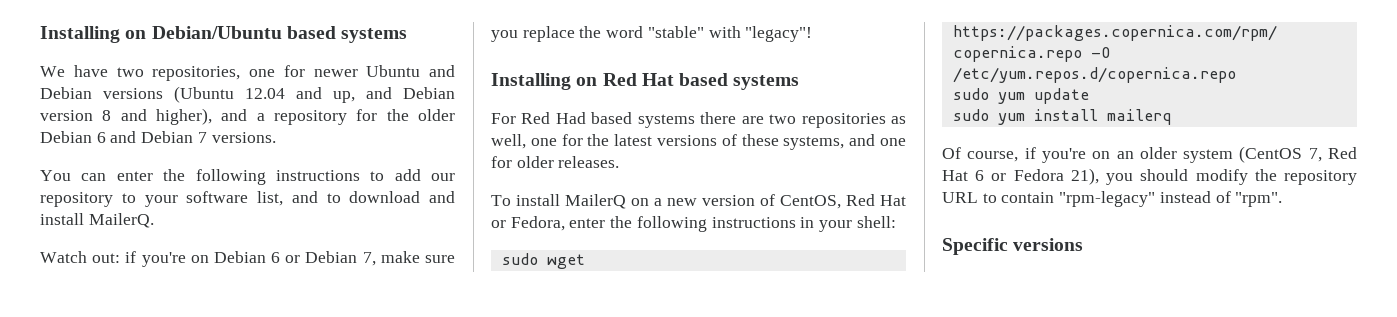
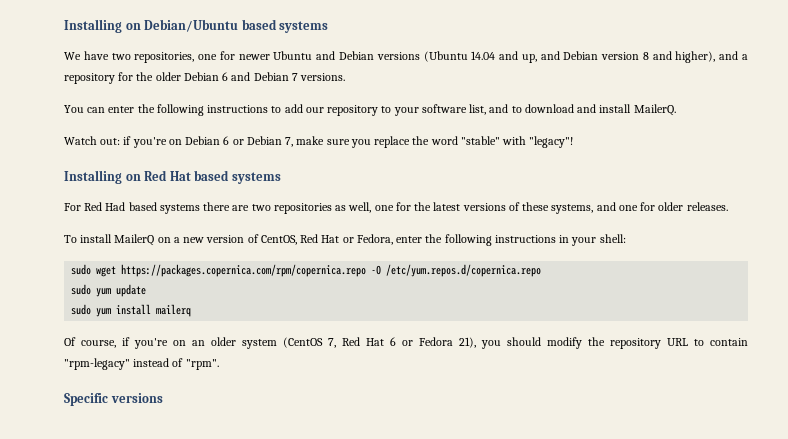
- We have two repositories, one for newer Ubuntu and Debian versions (Ubuntu 12.04 and up, and Debian version 8 and higher), and a repository for the older Debian 6 and Debian 7 versions.
+ We have two repositories, one for newer Ubuntu and Debian versions (Ubuntu 14.04 and up, and Debian version 8 and higher), and a repository for the older Debian 6 and Debian 7 versions.

